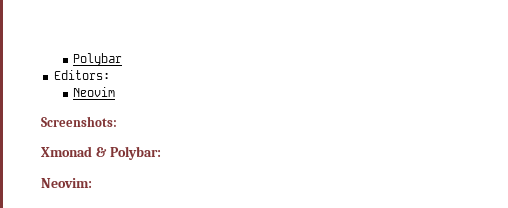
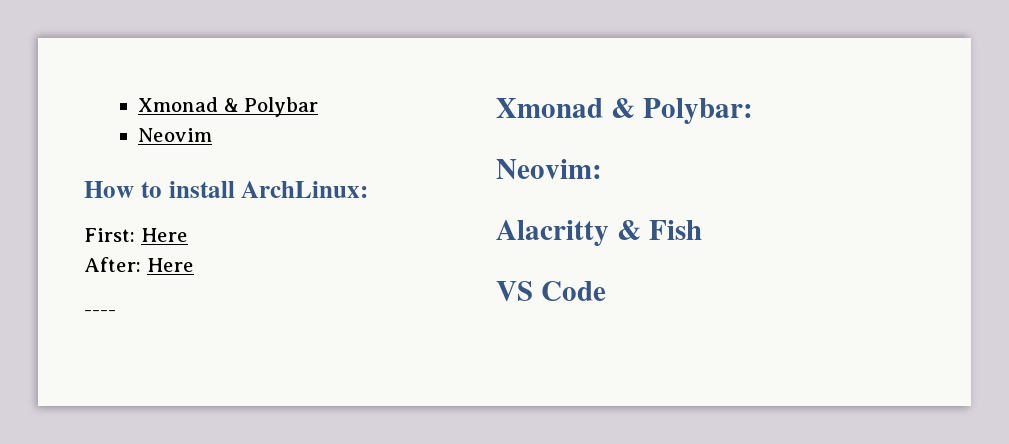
- Polybar
+ Xmonad & Polybar
- Editors:
- Screenshots:
+ How to install ArchLinux:
+ First: Here
+ After: Here
+ ----
+ Alacritty & Fish
+ VS Code

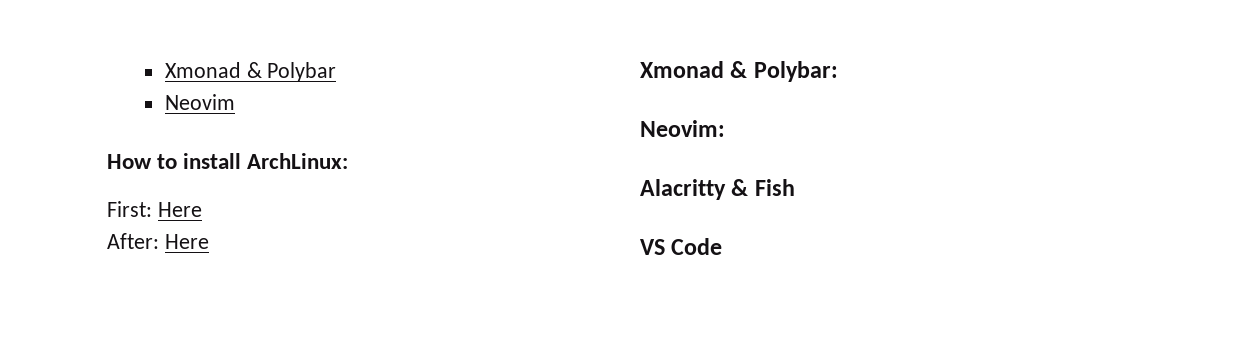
- ----

